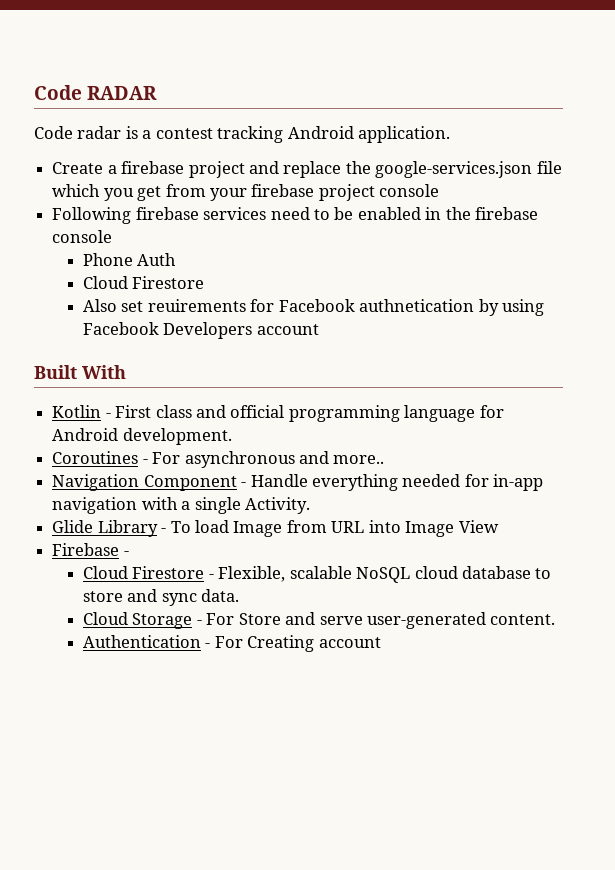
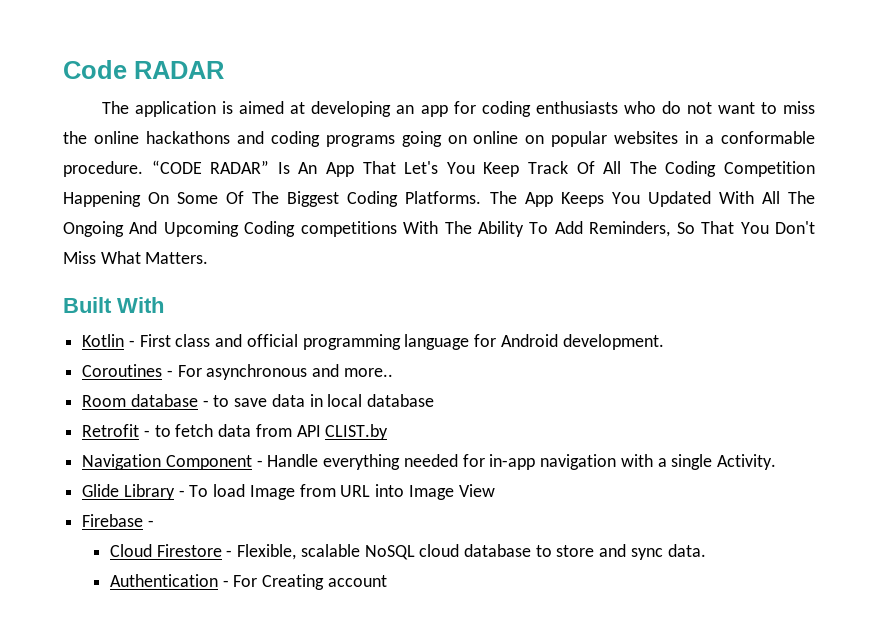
- Code radar is a contest tracking Android application.
- Create a firebase project and replace the google-services.json file which you get from your firebase project console
- Following firebase services need to be enabled in the firebase console
- Phone Auth
- Cloud Firestore
- Also set reuirements for Facebook authnetication by using Facebook Developers account
+ The application is aimed at developing an app for coding enthusiasts who do not want to miss the online hackathons and coding programs going on online on popular websites in a conformable procedure. “CODE RADAR” Is An App That Let's You Keep Track Of All The Coding Competition Happening On Some Of The Biggest Coding Platforms. The App Keeps You Updated With All The Ongoing And Upcoming Coding competitions With The Ability To Add Reminders, So That You Don't Miss What Matters.
+ Room database - to save data in local database
+ Retrofit - to fetch data from API CLIST.by
- Cloud Storage - For Store and serve user-generated content.

